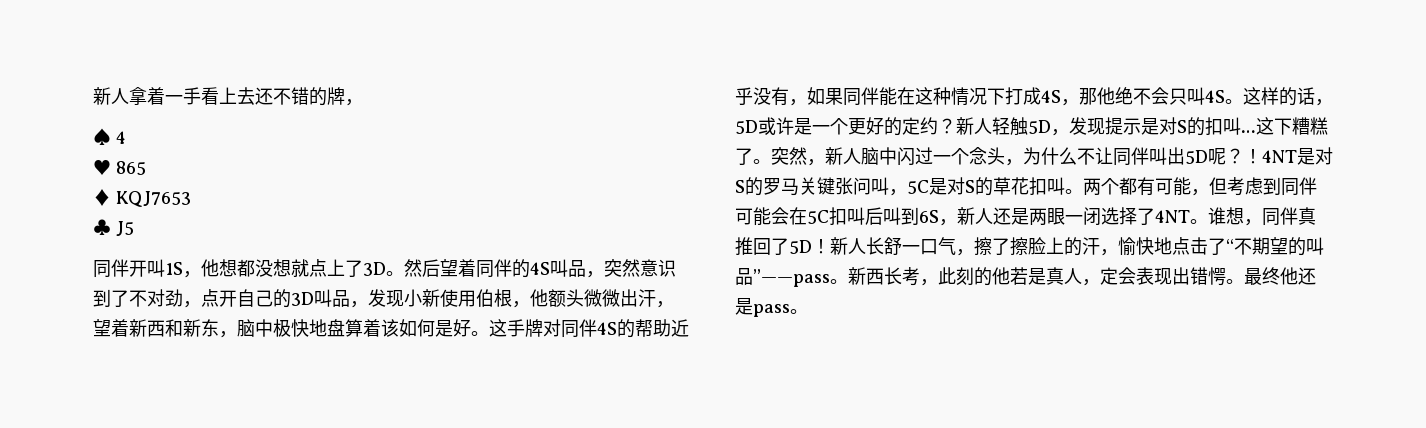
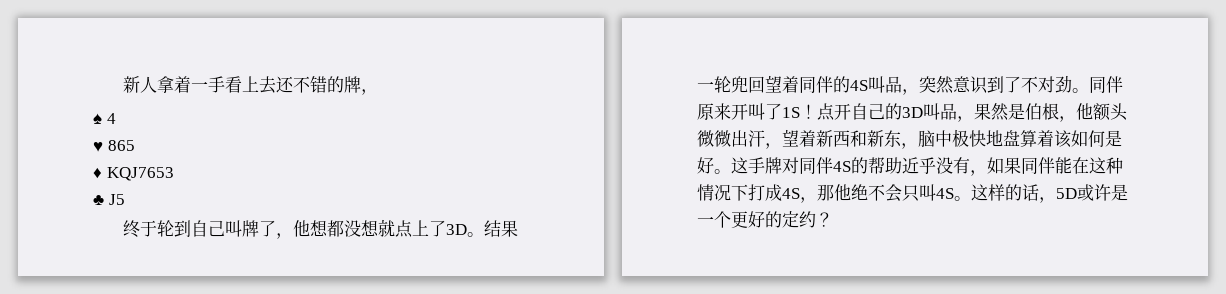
- 同伴开叫1S，他想都没想就点上了3D。
+ 终于轮到自己叫牌了，他想都没想就点上了3D。
- 然后望着同伴的4S叫品，突然意识到了不对劲，点开自己的3D叫品，发现小新使用伯根，他额头微微出汗，望着新西和新东，脑中极快地盘算着该如何是好。
+ 结果一轮兜回望着同伴的4S叫品，突然意识到了不对劲。同伴原来开叫了1S！点开自己的3D叫品，果然是伯根，他额头微微出汗，望着新西和新东，脑中极快地盘算着该如何是好。
- 新人轻触5D，发现提示是对S的扣叫…这下糟糕了。突然，新人脑中闪过一个念头，为什么不让同伴叫出5D呢？！4NT是对S的罗马关键张问叫，5C是对S的草花扣叫。两个都有可能，但考虑到同伴可能会在5C扣叫后叫到6S，新人还是两眼一闭选择了4NT。谁想，同伴真推回了5D！新人长舒一口气，擦了擦脸上的汗，愉快地点击了“不期望的叫品”——pass。新西长考，此刻的他若是真人，定会表现出错愕。最终他还是pass。

